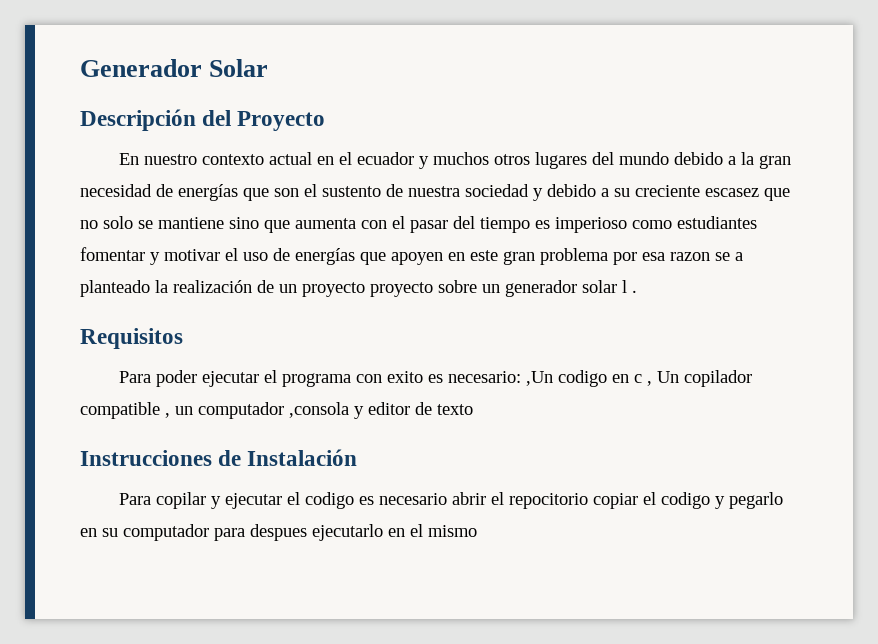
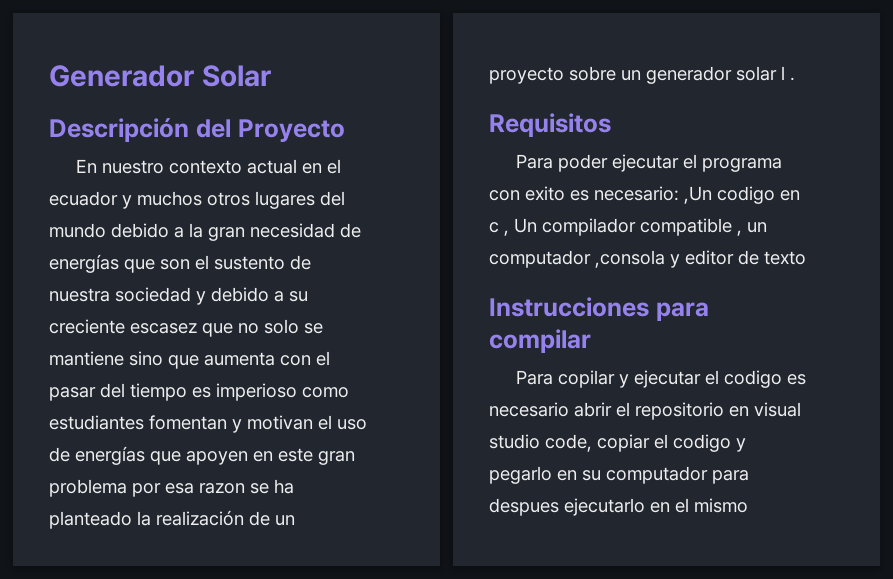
- En nuestro contexto actual en el ecuador y muchos otros lugares del mundo debido a la gran necesidad de energías que son el sustento de nuestra sociedad y debido a su creciente escasez que no solo se mantiene sino que aumenta con el pasar del tiempo es imperioso como estudiantes fomentar y motivar el uso de energías que apoyen en este gran problema por esa razon se a planteado la realización de un proyecto proyecto sobre un generador solar l .
+ En nuestro contexto actual en el ecuador y muchos otros lugares del mundo debido a la gran necesidad de energías que son el sustento de nuestra sociedad y debido a su creciente escasez que no solo se mantiene sino que aumenta con el pasar del tiempo es imperioso como estudiantes fomentan y motivan el uso de energías que apoyen en este gran problema por esa razon se ha planteado la realización de un proyecto sobre un generador solar l .
- Para poder ejecutar el programa con exito es necesario: ,Un codigo en c , Un copilador compatible , un computador ,consola y editor de texto
+ Para poder ejecutar el programa con exito es necesario: ,Un codigo en c , Un compilador compatible , un computador ,consola y editor de texto
- Instrucciones de Instalación
+ Instrucciones para compilar
- Para copilar y ejecutar el codigo es necesario abrir el repocitorio copiar el codigo y pegarlo en su computador para despues ejecutarlo en el mismo
+ Para copilar y ejecutar el codigo es necesario abrir el repositorio en visual studio code, copiar el codigo y pegarlo en su computador para despues ejecutarlo en el mismo

